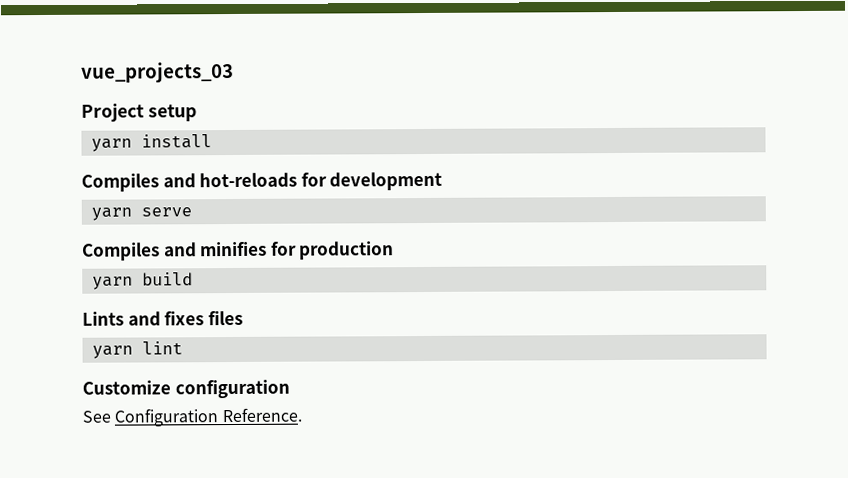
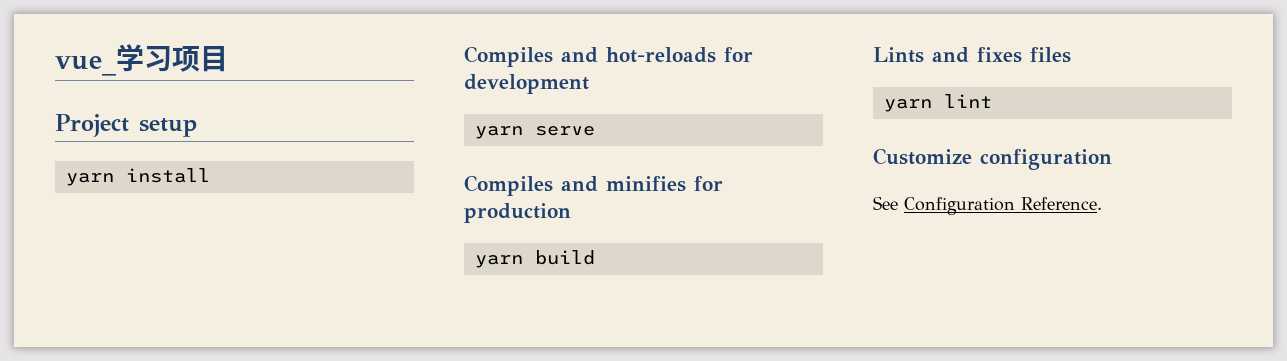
- vue_projects_03
+ vue_学习项目

